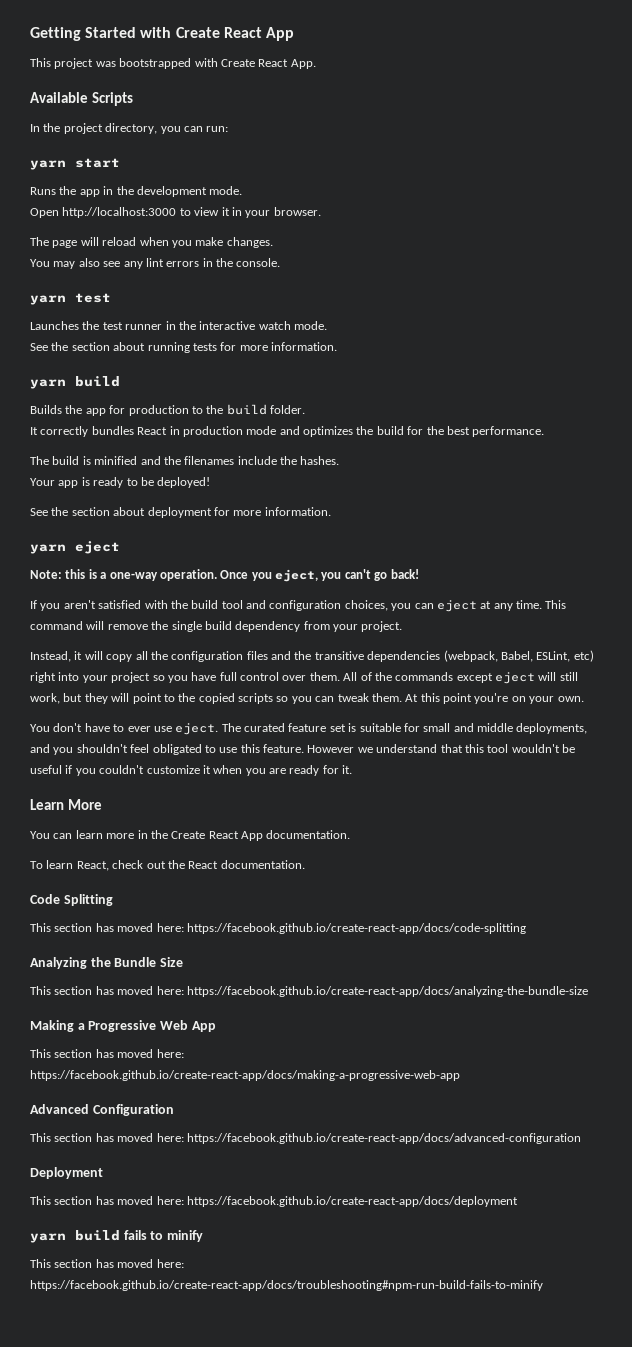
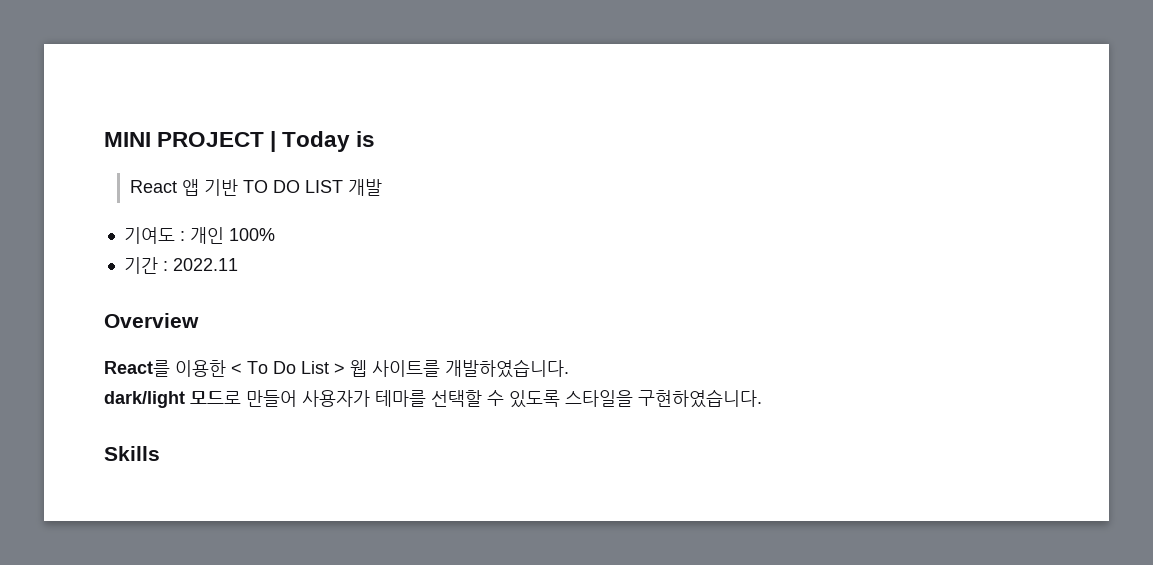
- Getting Started with Create React App
- This project was bootstrapped with Create React App.
- Available Scripts
- In the project directory, you can run:
- yarn start
- Runs the app in the development mode.
- Open http://localhost:3000 to view it in your browser.
- The page will reload when you make changes.
- You may also see any lint errors in the console.
- yarn test
- Launches the test runner in the interactive watch mode.
- See the section about running tests for more information.
- yarn build
- Builds the app for production to the build folder.
- It correctly bundles React in production mode and optimizes the build for the best performance.
- The build is minified and the filenames include the hashes.
- Your app is ready to be deployed!
- See the section about deployment for more information.
- yarn eject
- Note: this is a one-way operation. Once you eject, you can't go back!
- If you aren't satisfied with the build tool and configuration choices, you can eject at any time. This command will remove the single build dependency from your project.
- Instead, it will copy all the configuration files and the transitive dependencies (webpack, Babel, ESLint, etc) right into your project so you have full control over them. All of the commands except eject will still work, but they will point to the copied scripts so you can tweak them. At this point you're on your own.
- You don't have to ever use eject. The curated feature set is suitable for small and middle deployments, and you shouldn't feel obligated to use this feature. However we understand that this tool wouldn't be useful if you couldn't customize it when you are ready for it.
- Learn More
- You can learn more in the Create React App documentation.
- To learn React, check out the React documentation.
- Code Splitting
- This section has moved here: https://facebook.github.io/create-react-app/docs/code-splitting
- Analyzing the Bundle Size
- This section has moved here: https://facebook.github.io/create-react-app/docs/analyzing-the-bundle-size
- Making a Progressive Web App
- This section has moved here: https://facebook.github.io/create-react-app/docs/making-a-progressive-web-app
- Advanced Configuration
- This section has moved here: https://facebook.github.io/create-react-app/docs/advanced-configuration
- Deployment
- This section has moved here: https://facebook.github.io/create-react-app/docs/deployment
- yarn build fails to minify
- This section has moved here: https://facebook.github.io/create-react-app/docs/troubleshooting#npm-run-build-fails-to-minify
+ MINI PROJECT | Today is
+ React 앱 기반 TO DO LIST 개발
+ 기여도 : 개인 100%
+ 기간 : 2022.11
+ Overview
+ React를 이용한 < To Do List > 웹 사이트를 개발하였습니다.
+ dark/light 모드로 만들어 사용자가 테마를 선택할 수 있도록 스타일을 구현하였습니다.
+ Skills

